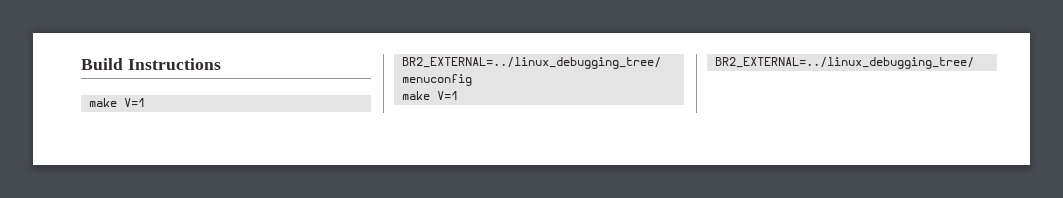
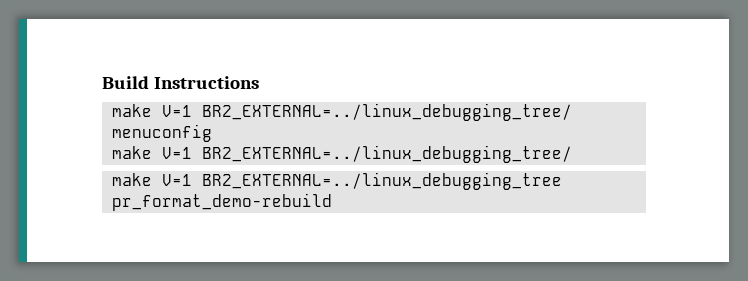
+ make V=1 BR2_EXTERNAL=../linux_debugging_tree pr_format_demo-rebuild

